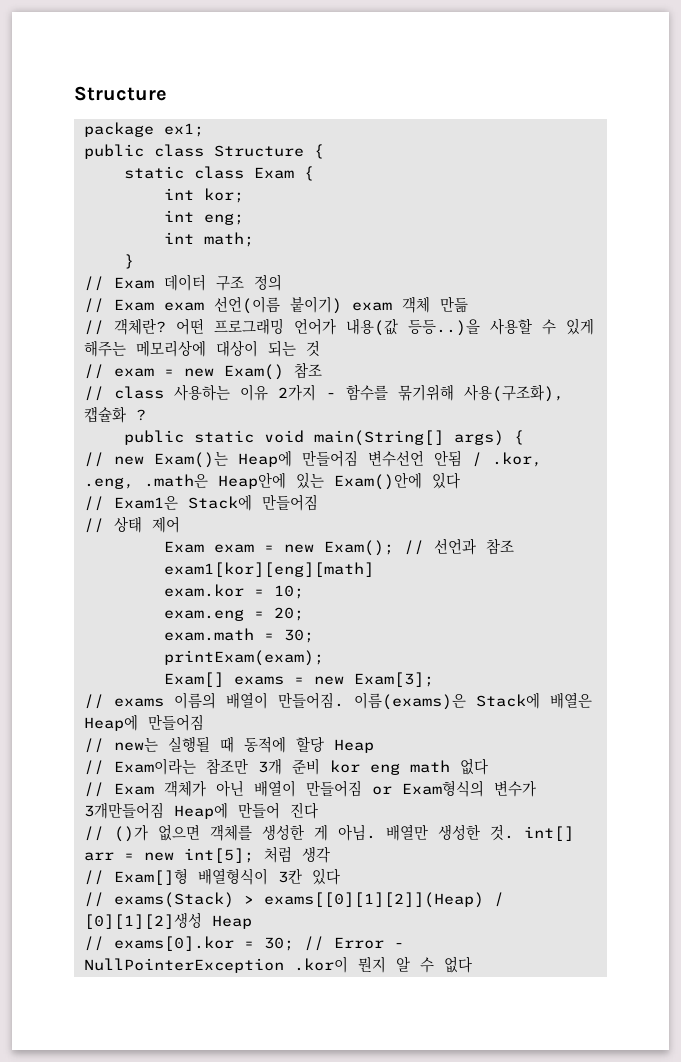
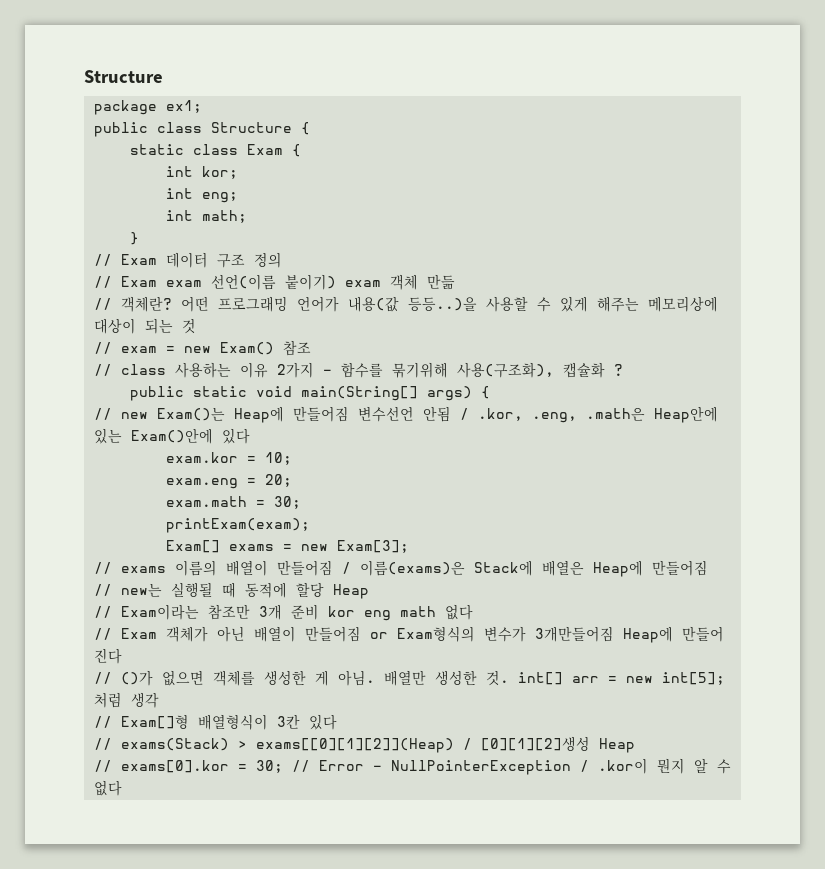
- // Exam1은 Stack에 만들어짐
- // 상태 제어
- Exam exam = new Exam(); // 선언과 참조 exam1[kor][eng][math]
- // exams 이름의 배열이 만들어짐. 이름(exams)은 Stack에 배열은 Heap에 만들어짐
+ // exams 이름의 배열이 만들어짐 / 이름(exams)은 Stack에 배열은 Heap에 만들어짐
- // exams[0].kor = 30; // Error - NullPointerException .kor이 뭔지 알 수 없다
+ // exams[0].kor = 30; // Error - NullPointerException / .kor이 뭔지 알 수 없다

